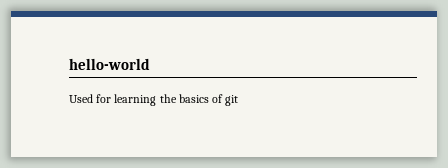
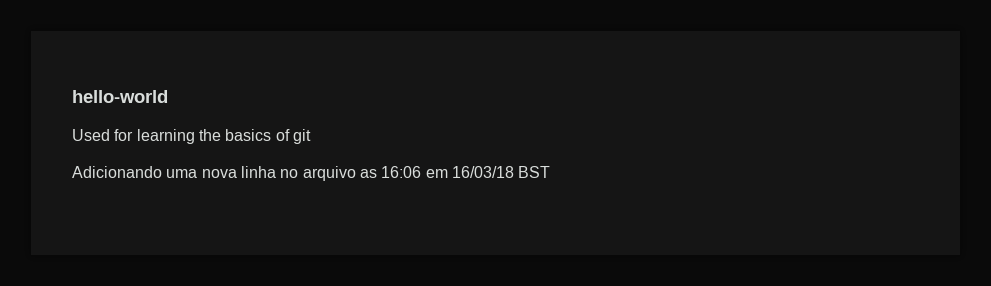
+ Adicionando uma nova linha no arquivo as 16:06 em 16/03/18 BST

